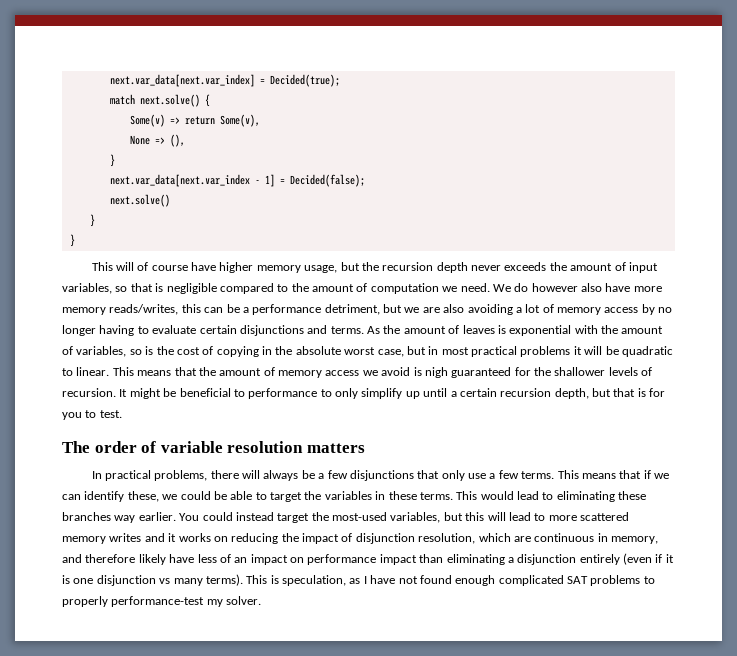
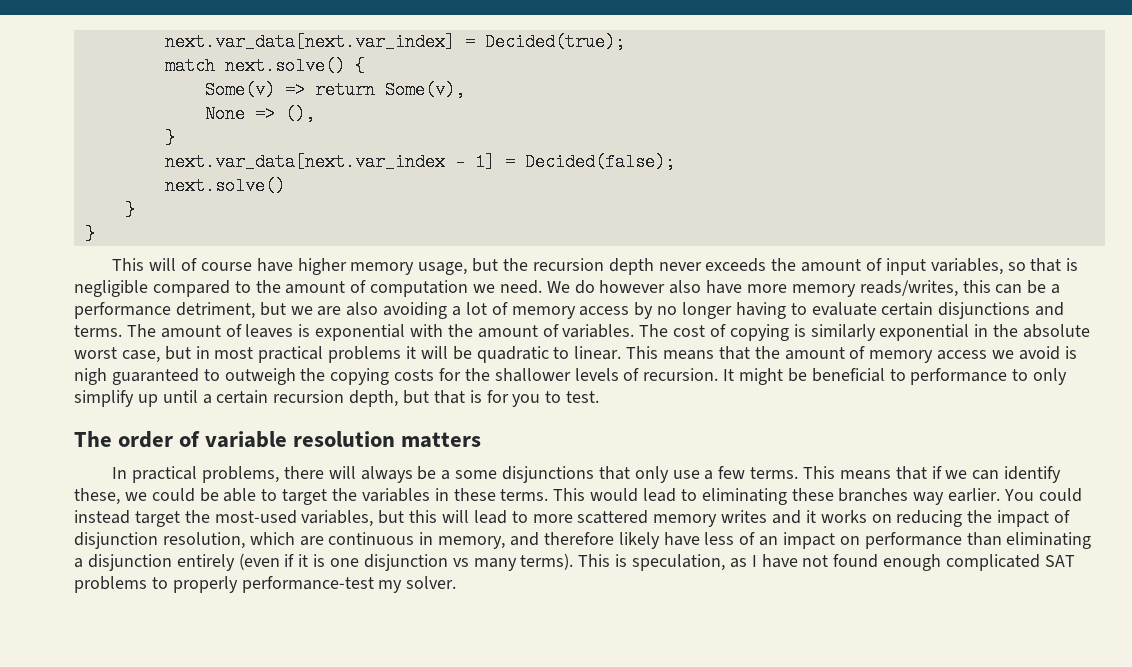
- As the amount of leaves is exponential with the amount of variables, so is the cost of copying in the absolute worst case, but in most practical problems it will be quadratic to linear.
+ The amount of leaves is exponential with the amount of variables. The cost of copying is similarly exponential in the absolute worst case, but in most practical problems it will be quadratic to linear.
- This means that the amount of memory access we avoid is nigh guaranteed for the shallower levels of recursion.
+ This means that the amount of memory access we avoid is nigh guaranteed to outweigh the copying costs for the shallower levels of recursion.
- In practical problems, there will always be a few disjunctions that only use a few terms.
+ In practical problems, there will always be a some disjunctions that only use a few terms.
- You could instead target the most-used variables, but this will lead to more scattered memory writes and it works on reducing the impact of disjunction resolution, which are continuous in memory, and therefore likely have less of an impact on performance impact than eliminating a disjunction entirely (even if it is one disjunction vs many terms).
+ You could instead target the most-used variables, but this will lead to more scattered memory writes and it works on reducing the impact of disjunction resolution, which are continuous in memory, and therefore likely have less of an impact on performance than eliminating a disjunction entirely (even if it is one disjunction vs many terms).

